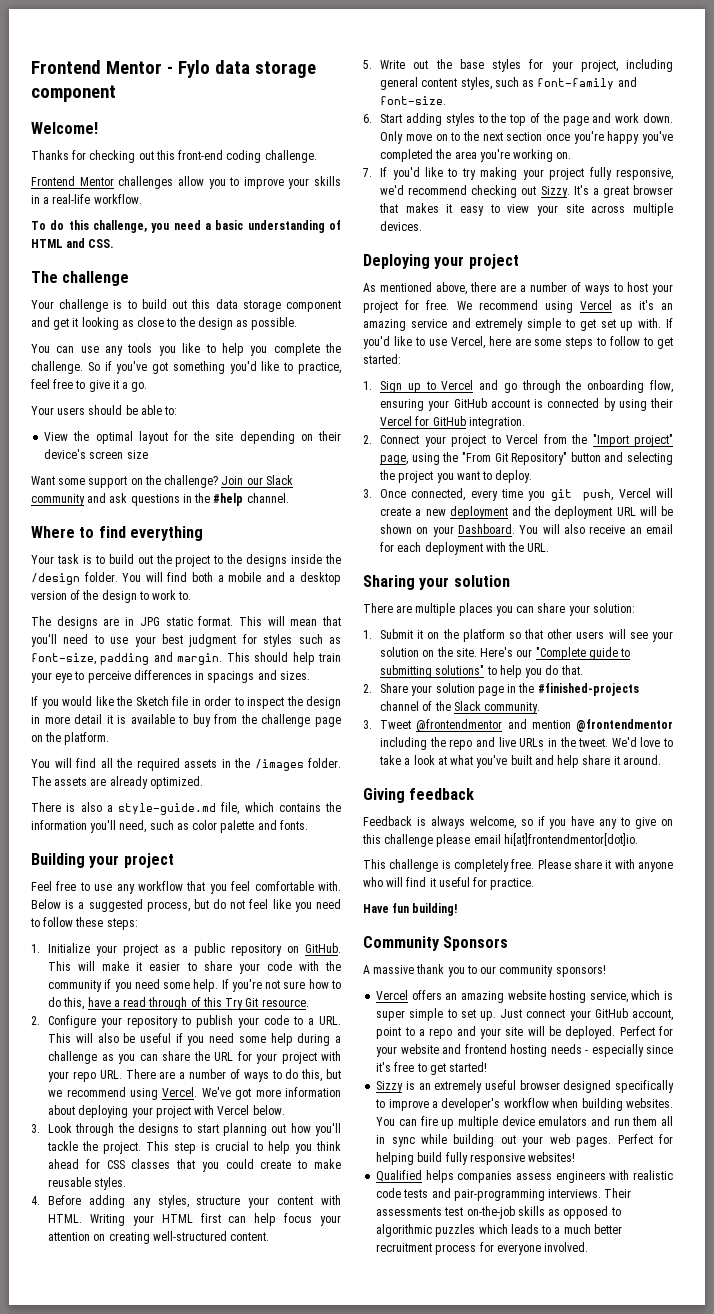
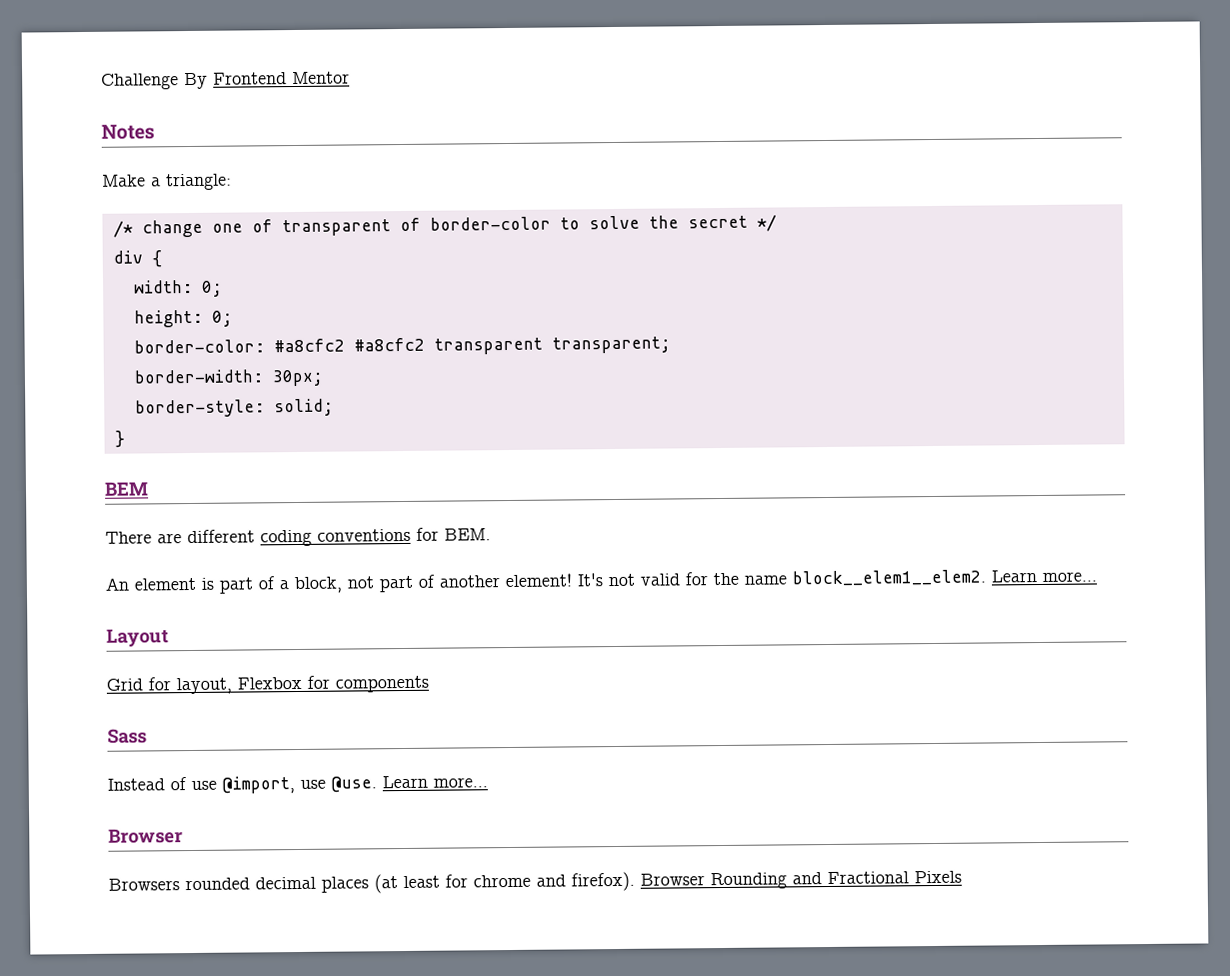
- Frontend Mentor - Fylo data storage component
- Welcome!
- Thanks for checking out this front-end coding challenge.
- Frontend Mentor challenges allow you to improve your skills in a real-life workflow.
- To do this challenge, you need a basic understanding of HTML and CSS.
- The challenge
- Your challenge is to build out this data storage component and get it looking as close to the design as possible.
- You can use any tools you like to help you complete the challenge. So if you've got something you'd like to practice, feel free to give it a go.
- Your users should be able to:
- View the optimal layout for the site depending on their device's screen size
- Want some support on the challenge? Join our Slack community and ask questions in the #help channel.
- Where to find everything
- Your task is to build out the project to the designs inside the /design folder. You will find both a mobile and a desktop version of the design to work to.
- The designs are in JPG static format. This will mean that you'll need to use your best judgment for styles such as font-size, padding and margin. This should help train your eye to perceive differences in spacings and sizes.
- If you would like the Sketch file in order to inspect the design in more detail it is available to buy from the challenge page on the platform.
- You will find all the required assets in the /images folder. The assets are already optimized.
- There is also a style-guide.md file, which contains the information you'll need, such as color palette and fonts.
- Building your project
- Feel free to use any workflow that you feel comfortable with. Below is a suggested process, but do not feel like you need to follow these steps:
- 1. Initialize your project as a public repository on GitHub. This will make it easier to share your code with the community if you need some help. If you're not sure how to do this, have a read through of this Try Git resource.
- 2. Configure your repository to publish your code to a URL. This will also be useful if you need some help during a challenge as you can share the URL for your project with your repo URL. There are a number of ways to do this, but we recommend using Vercel. We've got more information about deploying your project with Vercel below.
- 3. Look through the designs to start planning out how you'll tackle the project. This step is crucial to help you think ahead for CSS classes that you could create to make reusable styles.
- 4. Before adding any styles, structure your content with HTML. Writing your HTML first can help focus your attention on creating well-structured content.
- 5. Write out the base styles for your project, including general content styles, such as font-family and font-size.
- 6. Start adding styles to the top of the page and work down. Only move on to the next section once you're happy you've completed the area you're working on.
- 7. If you'd like to try making your project fully responsive, we'd recommend checking out Sizzy. It's a great browser that makes it easy to view your site across multiple devices.
- Deploying your project
- As mentioned above, there are a number of ways to host your project for free. We recommend using Vercel as it's an amazing service and extremely simple to get set up with. If you'd like to use Vercel, here are some steps to follow to get started:
- 1. Sign up to Vercel and go through the onboarding flow, ensuring your GitHub account is connected by using their Vercel for GitHub integration.
- 2. Connect your project to Vercel from the "Import project" page, using the "From Git Repository" button and selecting the project you want to deploy.
- 3. Once connected, every time you git push, Vercel will create a new deployment and the deployment URL will be shown on your Dashboard. You will also receive an email for each deployment with the URL.
- Sharing your solution
- There are multiple places you can share your solution:
- 1. Submit it on the platform so that other users will see your solution on the site. Here's our "Complete guide to submitting solutions" to help you do that.
- 2. Share your solution page in the #finished-projects channel of the Slack community.
- 3. Tweet @frontendmentor and mention @frontendmentor including the repo and live URLs in the tweet. We'd love to take a look at what you've built and help share it around.
- Giving feedback
- Feedback is always welcome, so if you have any to give on this challenge please email hi[at]frontendmentor[dot]io.
- This challenge is completely free. Please share it with anyone who will find it useful for practice.
- Have fun building!
- Community Sponsors
- A massive thank you to our community sponsors!
- Vercel offers an amazing website hosting service, which is super simple to set up. Just connect your GitHub account, point to a repo and your site will be deployed. Perfect for your website and frontend hosting needs - especially since it's free to get started!
- Sizzy is an extremely useful browser designed specifically to improve a developer's workflow when building websites. You can fire up multiple device emulators and run them all in sync while building out your web pages. Perfect for helping build fully responsive websites!
- Qualified helps companies assess engineers with realistic code tests and pair-programming interviews. Their assessments test on-the-job skills as opposed to algorithmic puzzles which leads to a much better recruitment process for everyone involved.
+ Challenge By Frontend Mentor
+ Notes
+ Make a triangle:
+ /* change one of transparent of border-color to solve the secret */
+ div {
+ width: 0;
+ height: 0;
+ border-color: #a8cfc2 #a8cfc2 transparent transparent;
+ border-width: 30px;
+ border-style: solid;
+ }
+ BEM
+ There are different coding conventions for BEM.
+ An element is part of a block, not part of another element! It's not valid for the name block__elem1__elem2. Learn more...
+ Layout
+ Grid for layout, Flexbox for components
+ Sass
+ Instead of use @import, use @use. Learn more...
+ Browser
+ Browsers rounded decimal places (at least for chrome and firefox). Browser Rounding and Fractional Pixels

